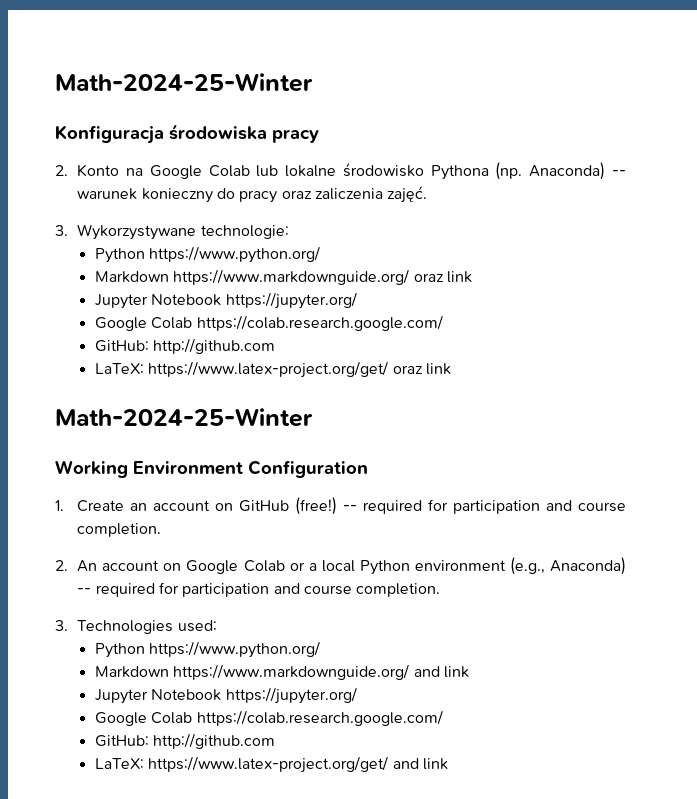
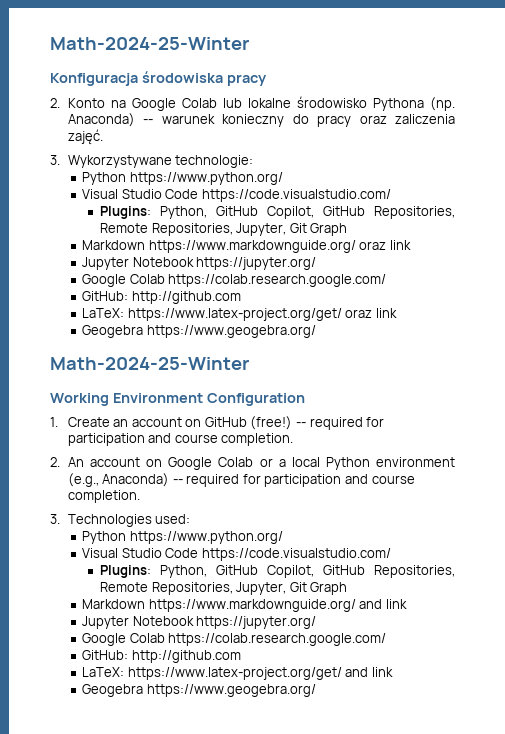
  3. Wykorzystywane technologie:
  Python https://www.python.org/
+ Visual Studio Code https://code.visualstudio.com/
+ Plugins: Python, GitHub Copilot, GitHub Repositories, Remote Repositories, Jupyter, Git Graph
  LaTeX: https://www.latex-project.org/get/ oraz link
+ Geogebra https://www.geogebra.org/
  3. Technologies used:
  Python https://www.python.org/
+ Visual Studio Code https://code.visualstudio.com/
+ Plugins: Python, GitHub Copilot, GitHub Repositories, Remote Repositories, Jupyter, Git Graph
  LaTeX: https://www.latex-project.org/get/ and link
+ Geogebra https://www.geogebra.org/

